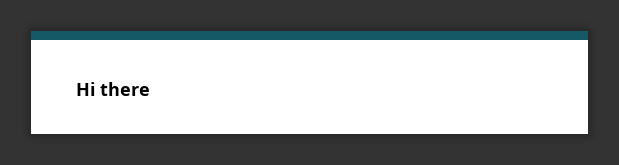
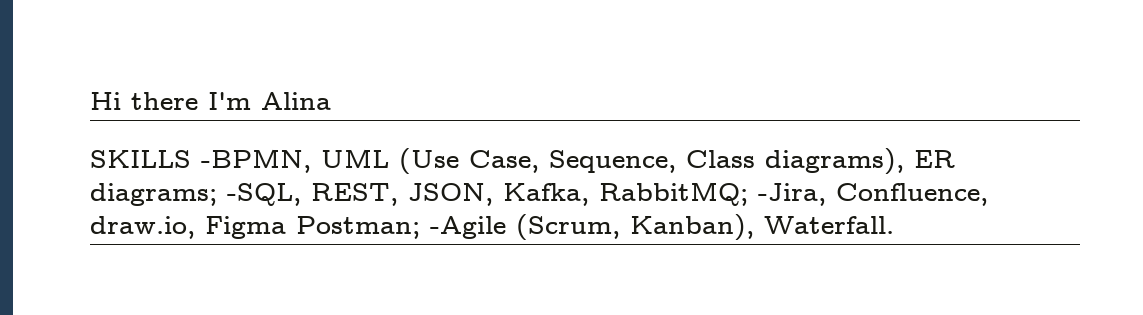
- Hi there
+ Hi there I'm Alina
+ SKILLS -BPMN, UML (Use Case, Sequence, Class diagrams), ER diagrams; -SQL, REST, JSON, Kafka, RabbitMQ; -Jira, Confluence, draw.io, Figma Postman; -Agile (Scrum, Kanban), Waterfall.

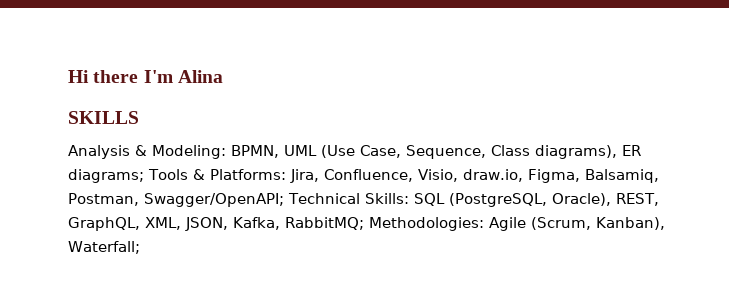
- SKILLS -BPMN, UML (Use Case, Sequence, Class diagrams), ER diagrams; -SQL, REST, JSON, Kafka, RabbitMQ; -Jira, Confluence, draw.io, Figma Postman; -Agile (Scrum, Kanban), Waterfall.
+ SKILLS
+ Analysis & Modeling: BPMN, UML (Use Case, Sequence, Class diagrams), ER diagrams; Tools & Platforms: Jira, Confluence, Visio, draw.io, Figma, Balsamiq, Postman, Swagger/OpenAPI; Technical Skills: SQL (PostgreSQL, Oracle), REST, GraphQL, XML, JSON, Kafka, RabbitMQ; Methodologies: Agile (Scrum, Kanban), Waterfall;

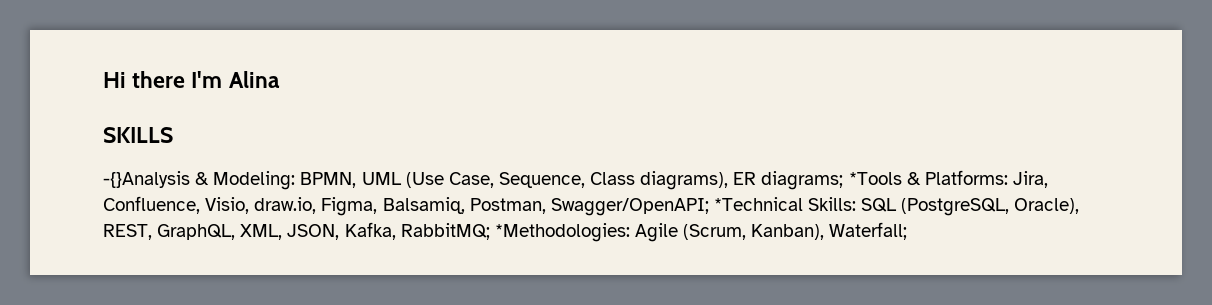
- Analysis & Modeling: BPMN, UML (Use Case, Sequence, Class diagrams), ER diagrams; Tools & Platforms: Jira, Confluence, Visio, draw.io, Figma, Balsamiq, Postman, Swagger/OpenAPI; Technical Skills: SQL (PostgreSQL, Oracle), REST, GraphQL, XML, JSON, Kafka, RabbitMQ; Methodologies: Agile (Scrum, Kanban), Waterfall;
+ -{}Analysis & Modeling: BPMN, UML (Use Case, Sequence, Class diagrams), ER diagrams; *Tools & Platforms: Jira, Confluence, Visio, draw.io, Figma, Balsamiq, Postman, Swagger/OpenAPI; *Technical Skills: SQL (PostgreSQL, Oracle), REST, GraphQL, XML, JSON, Kafka, RabbitMQ; *Methodologies: Agile (Scrum, Kanban), Waterfall;

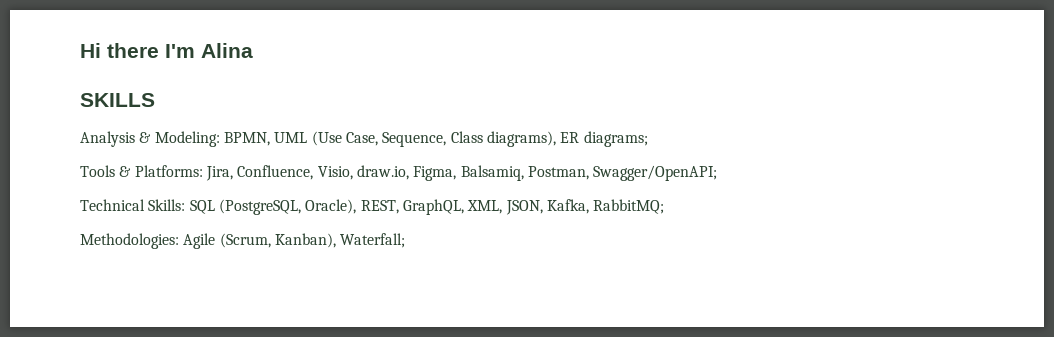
- -{}Analysis & Modeling: BPMN, UML (Use Case, Sequence, Class diagrams), ER diagrams; *Tools & Platforms: Jira, Confluence, Visio, draw.io, Figma, Balsamiq, Postman, Swagger/OpenAPI; *Technical Skills: SQL (PostgreSQL, Oracle), REST, GraphQL, XML, JSON, Kafka, RabbitMQ; *Methodologies: Agile (Scrum, Kanban), Waterfall;
+ Analysis & Modeling: BPMN, UML (Use Case, Sequence, Class diagrams), ER diagrams;
+ Tools & Platforms: Jira, Confluence, Visio, draw.io, Figma, Balsamiq, Postman, Swagger/OpenAPI;
+ Technical Skills: SQL (PostgreSQL, Oracle), REST, GraphQL, XML, JSON, Kafka, RabbitMQ;
+ Methodologies: Agile (Scrum, Kanban), Waterfall;

